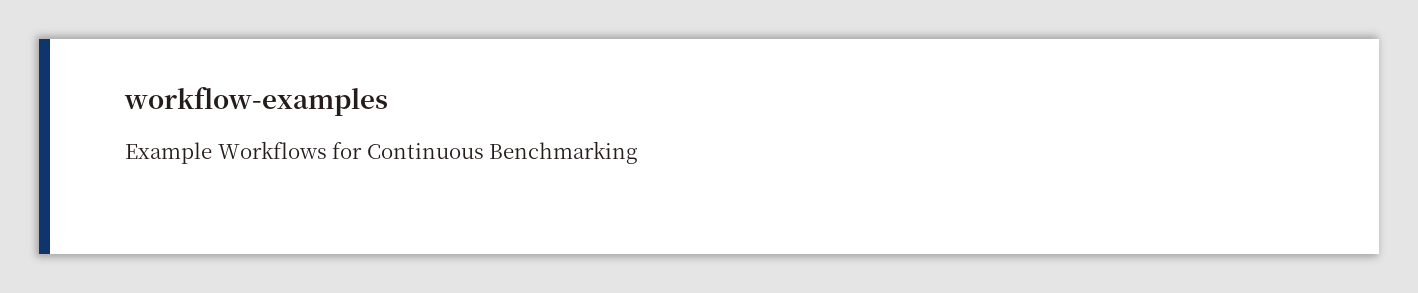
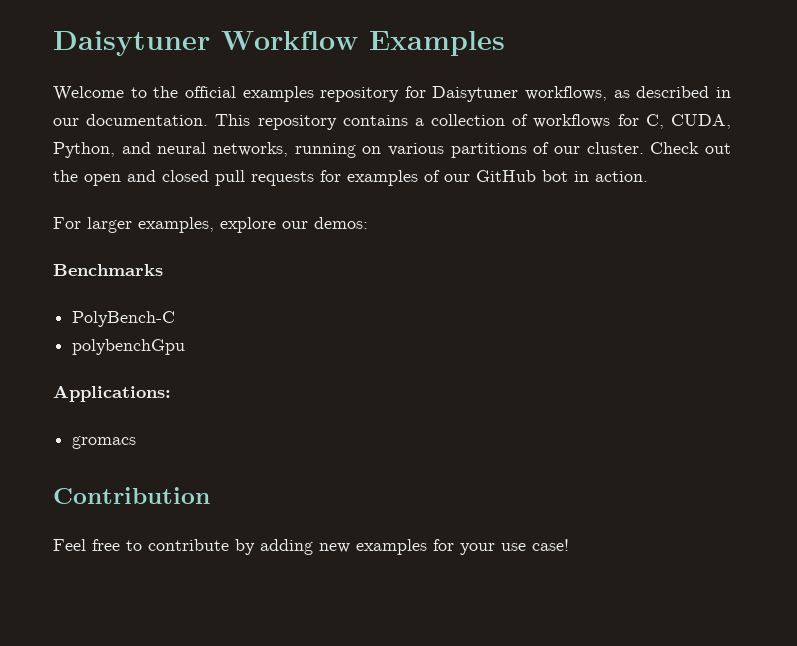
- workflow-examples
- Example Workflows for Continuous Benchmarking
+ Daisytuner Workflow Examples
+ Welcome to the official examples repository for Daisytuner workflows, as described in our documentation. This repository contains a collection of workflows for C, CUDA, Python, and neural networks, running on various partitions of our cluster. Check out the open and closed pull requests for examples of our GitHub bot in action.
+ For larger examples, explore our demos:
+ Benchmarks
+ PolyBench-C
+ polybenchGpu
+ Applications:
+ gromacs
+ Contribution
+ Feel free to contribute by adding new examples for your use case!

